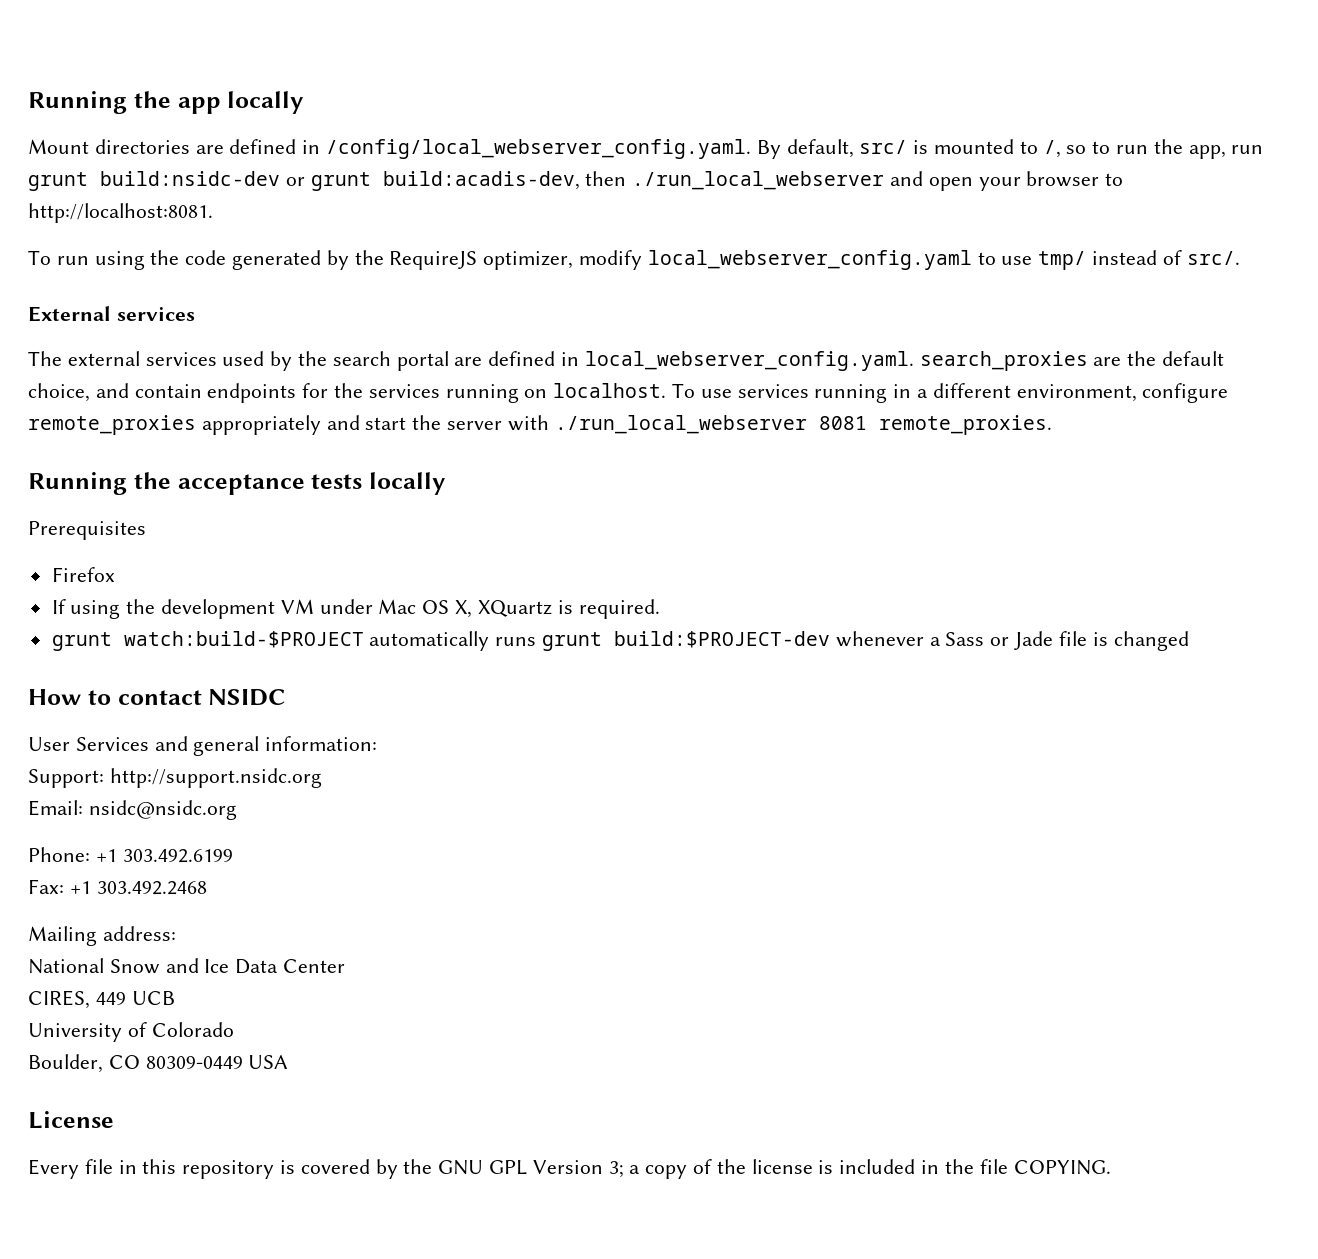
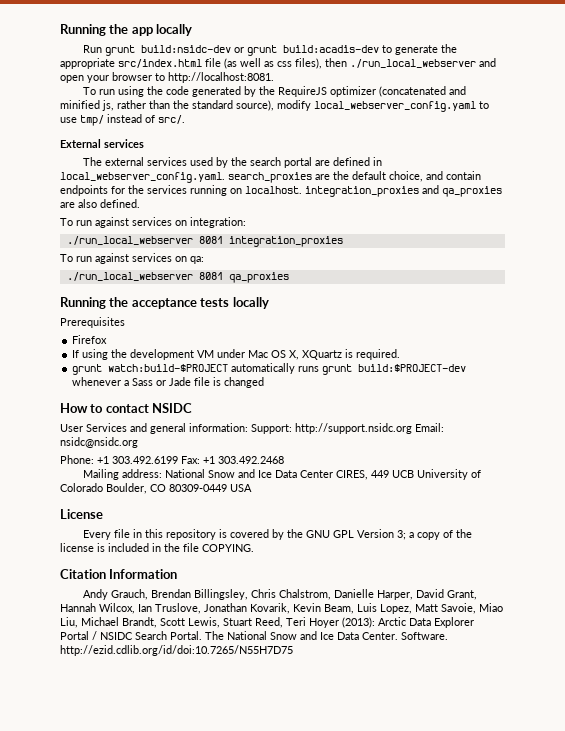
- Mount directories are defined in /config/local_webserver_config.yaml. By default, src/ is mounted to /, so to run the app, run grunt build:nsidc-dev or grunt build:acadis-dev, then ./run_local_webserver and open your browser to http://localhost:8081.
+ Run grunt build:nsidc-dev or grunt build:acadis-dev to generate the appropriate src/index.html file (as well as css files), then ./run_local_webserver and open your browser to http://localhost:8081.
- To run using the code generated by the RequireJS optimizer, modify local_webserver_config.yaml to use tmp/ instead of src/.
+ To run using the code generated by the RequireJS optimizer (concatenated and minified js, rather than the standard source), modify local_webserver_config.yaml to use tmp/ instead of src/.
- The external services used by the search portal are defined in local_webserver_config.yaml. search_proxies are the default choice, and contain endpoints for the services running on localhost. To use services running in a different environment, configure remote_proxies appropriately and start the server with ./run_local_webserver 8081 remote_proxies.
+ The external services used by the search portal are defined in local_webserver_config.yaml. search_proxies are the default choice, and contain endpoints for the services running on localhost. integration_proxies and qa_proxies are also defined.
+ To run against services on integration:
+ ./run_local_webserver 8081 integration_proxies
+ To run against services on qa:
+ ./run_local_webserver 8081 qa_proxies
- User Services and general information:
- Support: http://support.nsidc.org
- Email: nsidc@nsidc.org
+ User Services and general information: Support: http://support.nsidc.org Email: nsidc@nsidc.org
- Phone: +1 303.492.6199
- Fax: +1 303.492.2468
+ Phone: +1 303.492.6199 Fax: +1 303.492.2468
- Mailing address:
- National Snow and Ice Data Center
- CIRES, 449 UCB
- University of Colorado
- Boulder, CO 80309-0449 USA
+ Mailing address: National Snow and Ice Data Center CIRES, 449 UCB University of Colorado Boulder, CO 80309-0449 USA
+ Citation Information
+ Andy Grauch, Brendan Billingsley, Chris Chalstrom, Danielle Harper, David Grant, Hannah Wilcox, Ian Truslove, Jonathan Kovarik, Kevin Beam, Luis Lopez, Matt Savoie, Miao Liu, Michael Brandt, Scott Lewis, Stuart Reed, Teri Hoyer (2013): Arctic Data Explorer Portal / NSIDC Search Portal. The National Snow and Ice Data Center. Software. http://ezid.cdlib.org/id/doi:10.7265/N55H7D75

